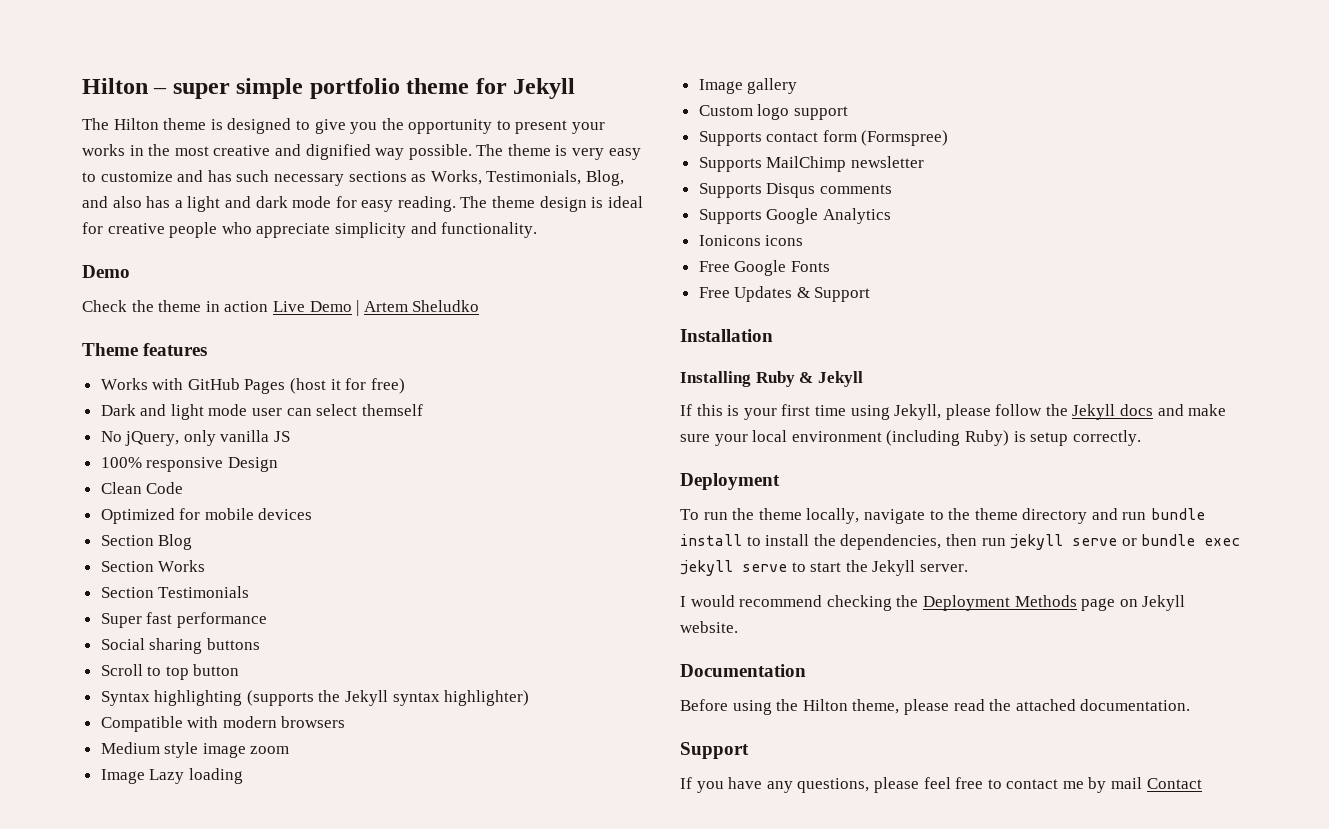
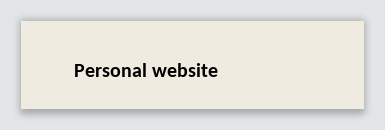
- Hilton – super simple portfolio theme for Jekyll
- The Hilton theme is designed to give you the opportunity to present your works in the most creative and dignified way possible. The theme is very easy to customize and has such necessary sections as Works, Testimonials, Blog, and also has a light and dark mode for easy reading. The theme design is ideal for creative people who appreciate simplicity and functionality.
- Demo
- Check the theme in action Live Demo | Artem Sheludko
- Theme features
- Works with GitHub Pages (host it for free)
- Dark and light mode user can select themself
- No jQuery, only vanilla JS
- 100% responsive Design
- Clean Code
- Optimized for mobile devices
- Section Blog
- Section Works
- Section Testimonials
- Super fast performance
- Social sharing buttons
- Scroll to top button
- Syntax highlighting (supports the Jekyll syntax highlighter)
- Compatible with modern browsers
- Medium style image zoom
- Image Lazy loading
- Image gallery
- Custom logo support
- Supports contact form (Formspree)
- Supports MailChimp newsletter
- Supports Disqus comments
- Supports Google Analytics
- Ionicons icons
- Free Google Fonts
- Free Updates & Support
- Installation
- Installing Ruby & Jekyll
- If this is your first time using Jekyll, please follow the Jekyll docs and make sure your local environment (including Ruby) is setup correctly.
- Deployment
- To run the theme locally, navigate to the theme directory and run bundle install to install the dependencies, then run jekyll serve or bundle exec jekyll serve to start the Jekyll server.
- I would recommend checking the Deployment Methods page on Jekyll website.
- Documentation
- Before using the Hilton theme, please read the attached documentation.
- Support
- If you have any questions, please feel free to contact me by mail Contact
+ Personal website

